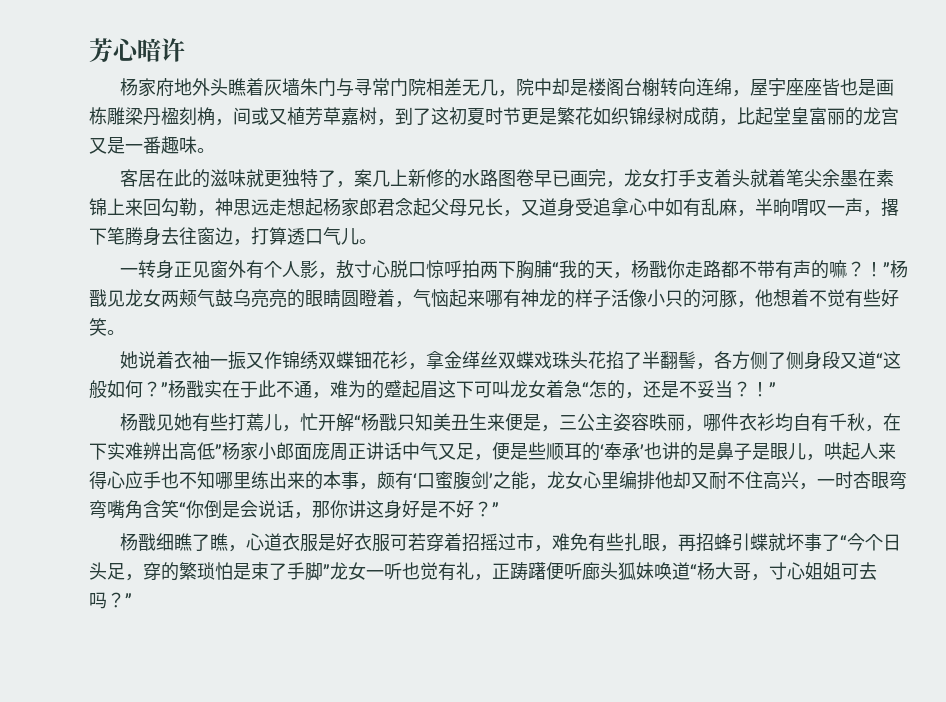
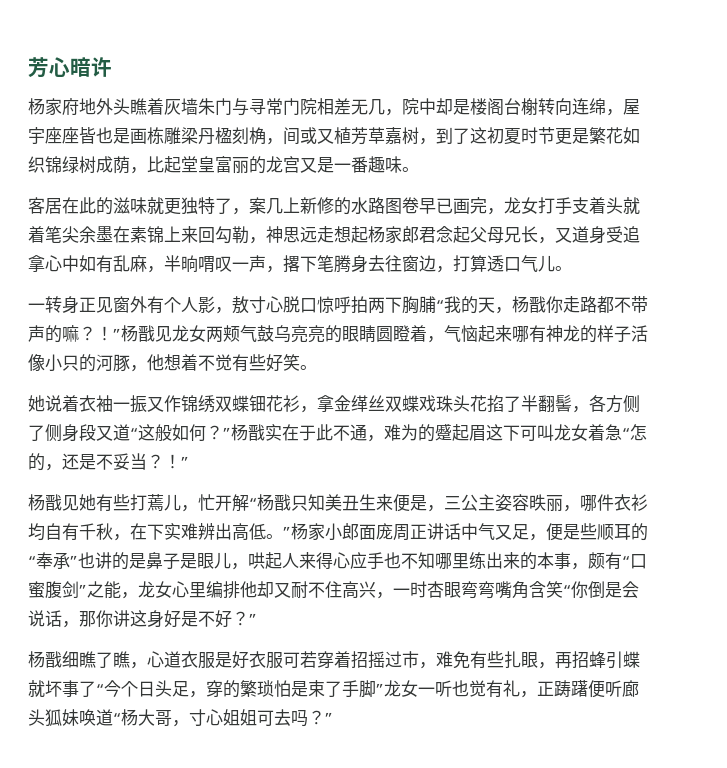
- 一转身正见窗外有个人影，敖寸心脱口惊呼拍两下胸脯“我的天，杨戬你走路都不带有声的嘛？
+ 一转身正见窗外有个人影，敖寸心脱口惊呼拍两下胸脯“我的天，杨戬你走路都不带声的嘛？
- 杨戬见她有些打蔫儿，忙开解“杨戬只知美丑生来便是，三公主姿容昳丽，哪件衣衫均自有千秋，在下实难辨出高低”杨家小郎面庞周正讲话中气又足，便是些顺耳的‘奉承’也讲的是鼻子是眼儿，哄起人来得心应手也不知哪里练出来的本事，颇有‘口蜜腹剑’之能，龙女心里编排他却又耐不住高兴，一时杏眼弯弯嘴角含笑“你倒是会说话，那你讲这身好是不好？”
+ 杨戬见她有些打蔫儿，忙开解“杨戬只知美丑生来便是，三公主姿容昳丽，哪件衣衫均自有千秋，在下实难辨出高低。”杨家小郎面庞周正讲话中气又足，便是些顺耳的“奉承”也讲的是鼻子是眼儿，哄起人来得心应手也不知哪里练出来的本事，颇有“口蜜腹剑”之能，龙女心里编排他却又耐不住高兴，一时杏眼弯弯嘴角含笑“你倒是会说话，那你讲这身好是不好？”

